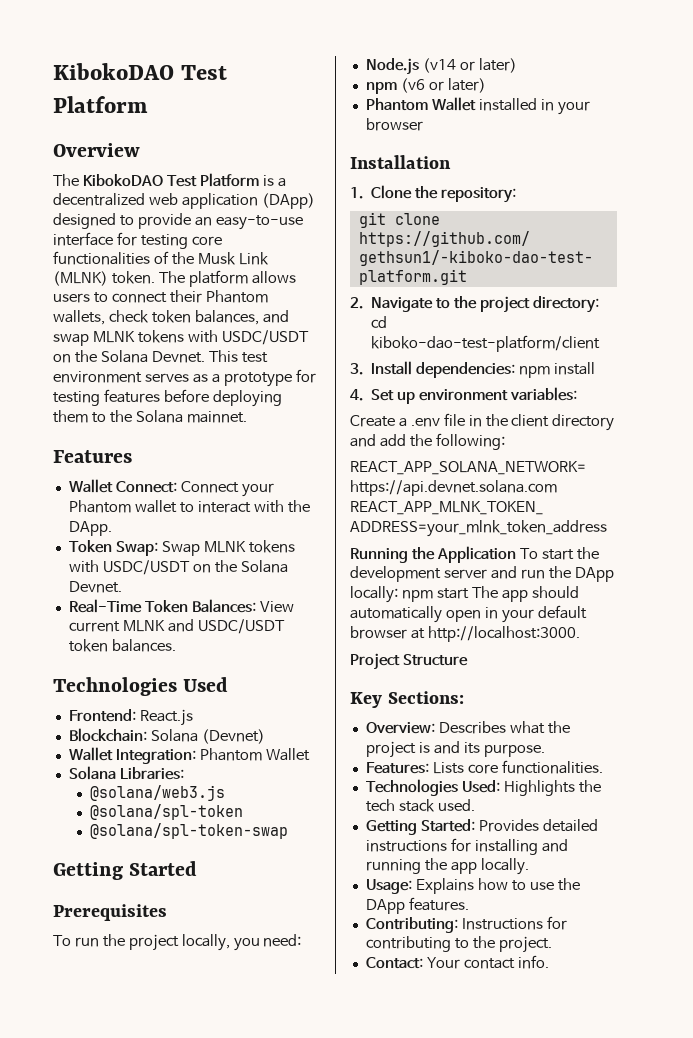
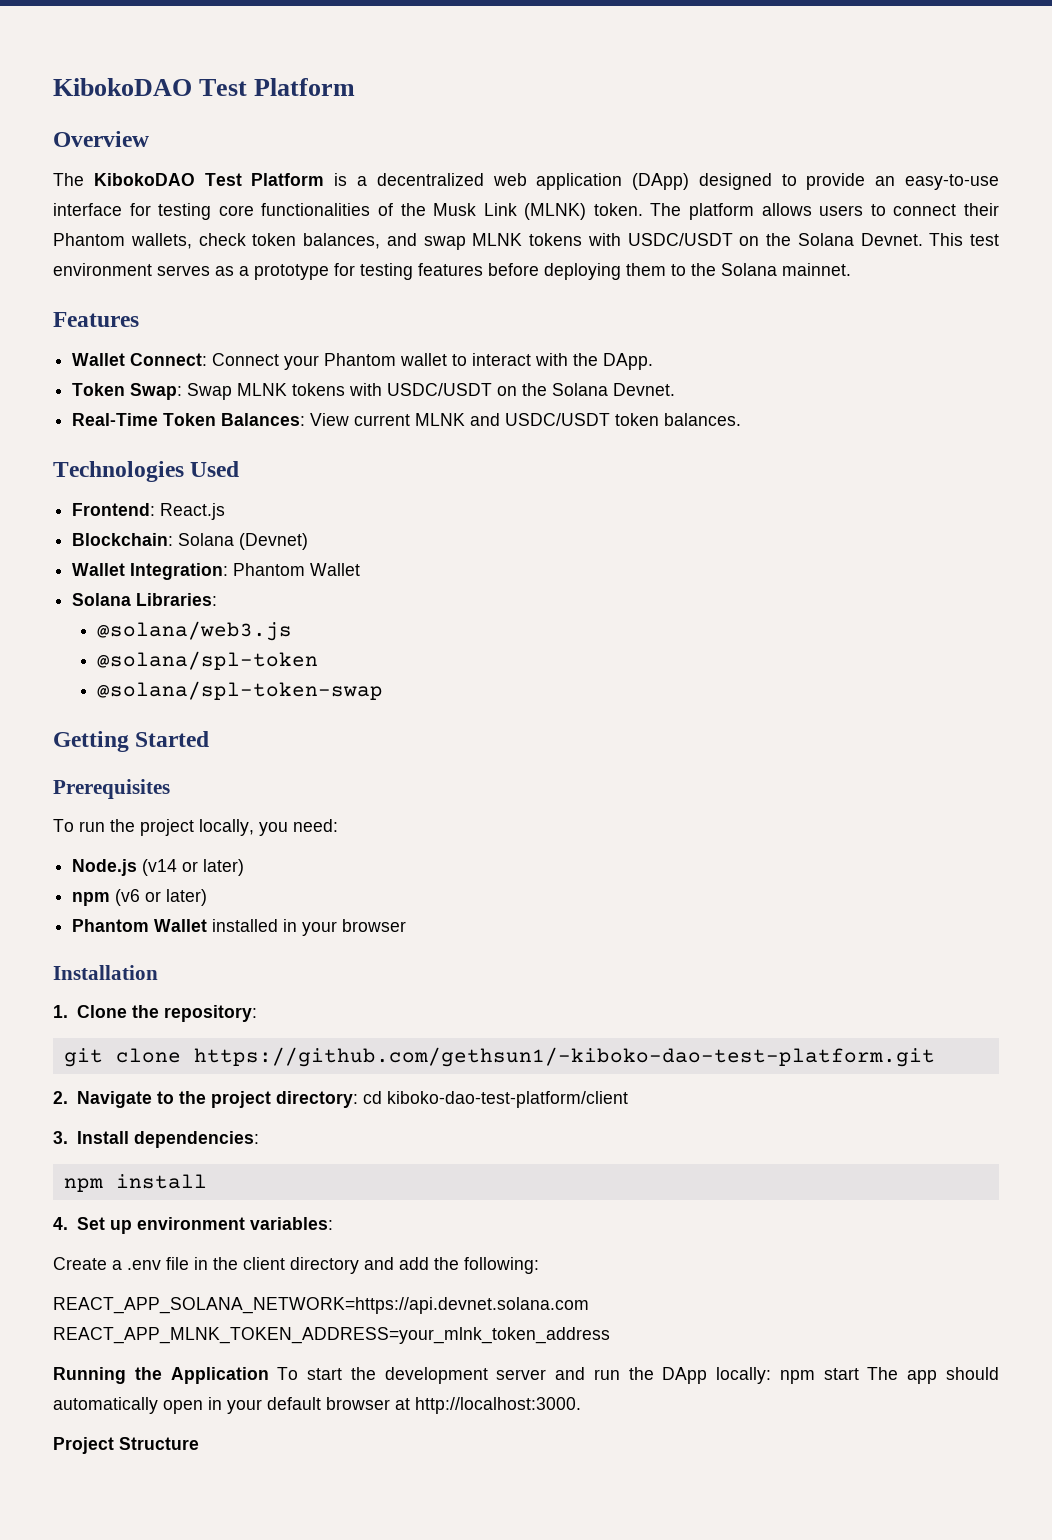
- 3. Install dependencies: npm install
+ 3. Install dependencies:
+ npm install
- Key Sections:
- Overview: Describes what the project is and its purpose.
- Features: Lists core functionalities.
- Technologies Used: Highlights the tech stack used.
- Getting Started: Provides detailed instructions for installing and running the app locally.
- Usage: Explains how to use the DApp features.
- Contributing: Instructions for contributing to the project.
- Contact: Your contact info.

